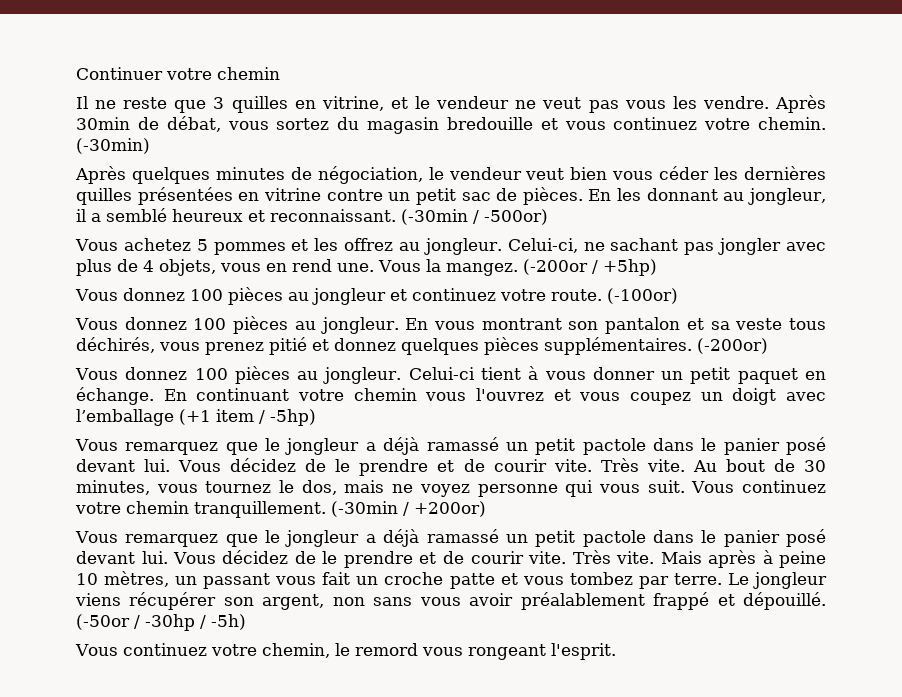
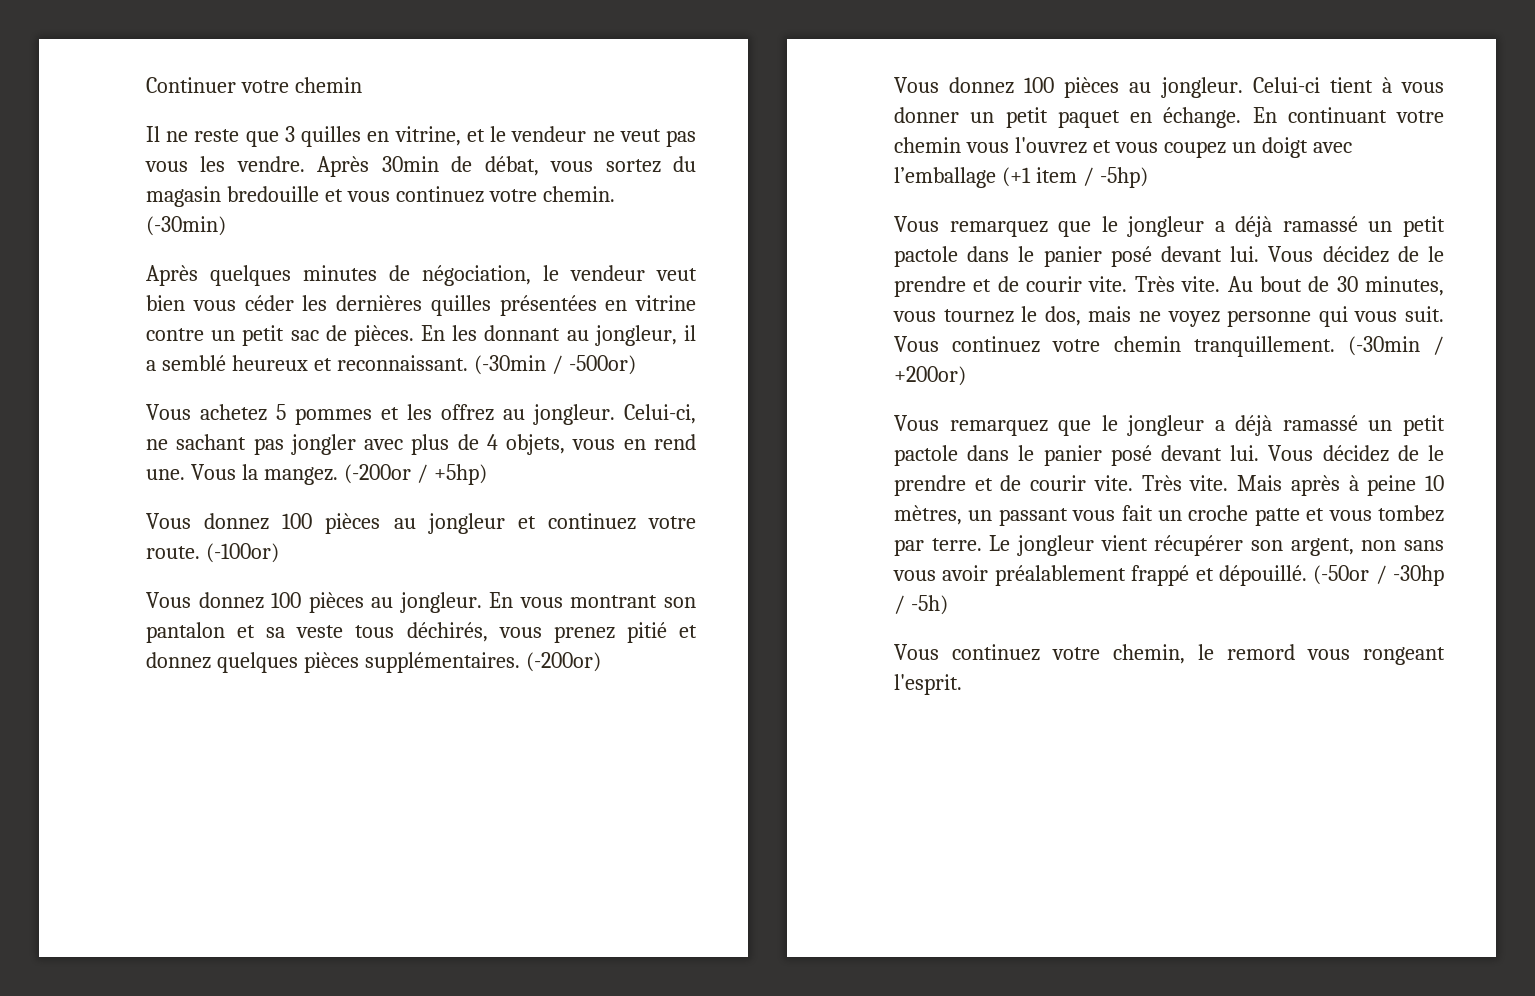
- Le jongleur viens récupérer son argent, non sans vous avoir préalablement frappé et dépouillé.
+ Le jongleur vient récupérer son argent, non sans vous avoir préalablement frappé et dépouillé.

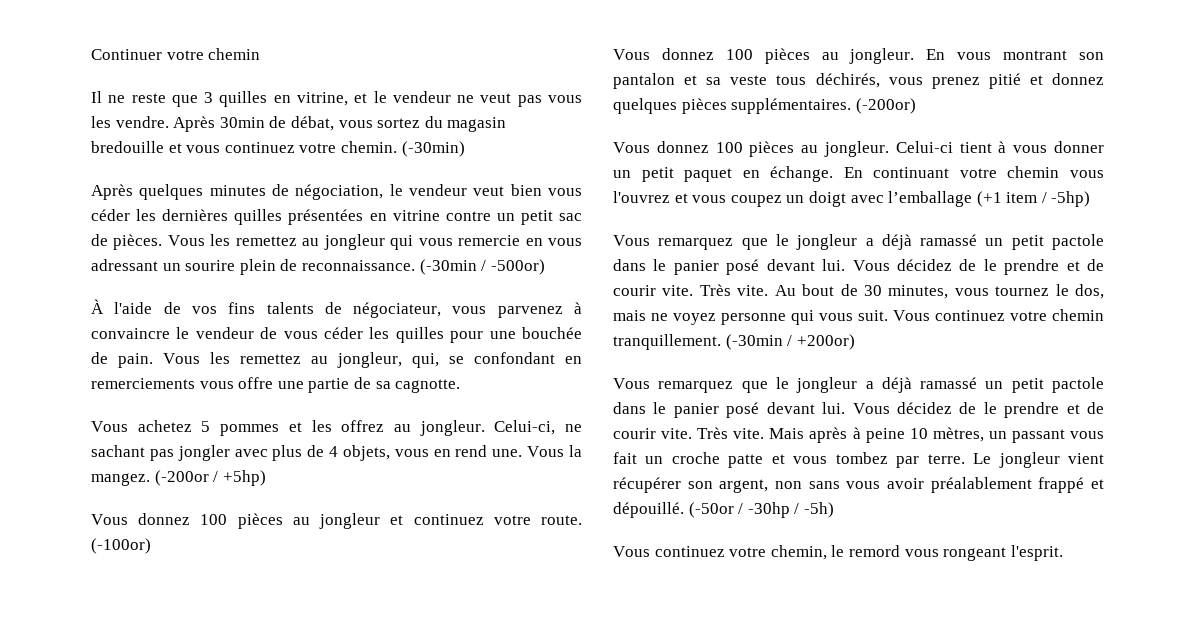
- En les donnant au jongleur, il a semblé heureux et reconnaissant. (-30min / -500or)
+ Vous les remettez au jongleur qui vous remercie en vous adressant un sourire plein de reconnaissance. (-30min / -500or)
+ À l'aide de vos fins talents de négociateur, vous parvenez à convaincre le vendeur de vous céder les quilles pour une bouchée de pain. Vous les remettez au jongleur, qui, se confondant en remerciements vous offre une partie de sa cagnotte.

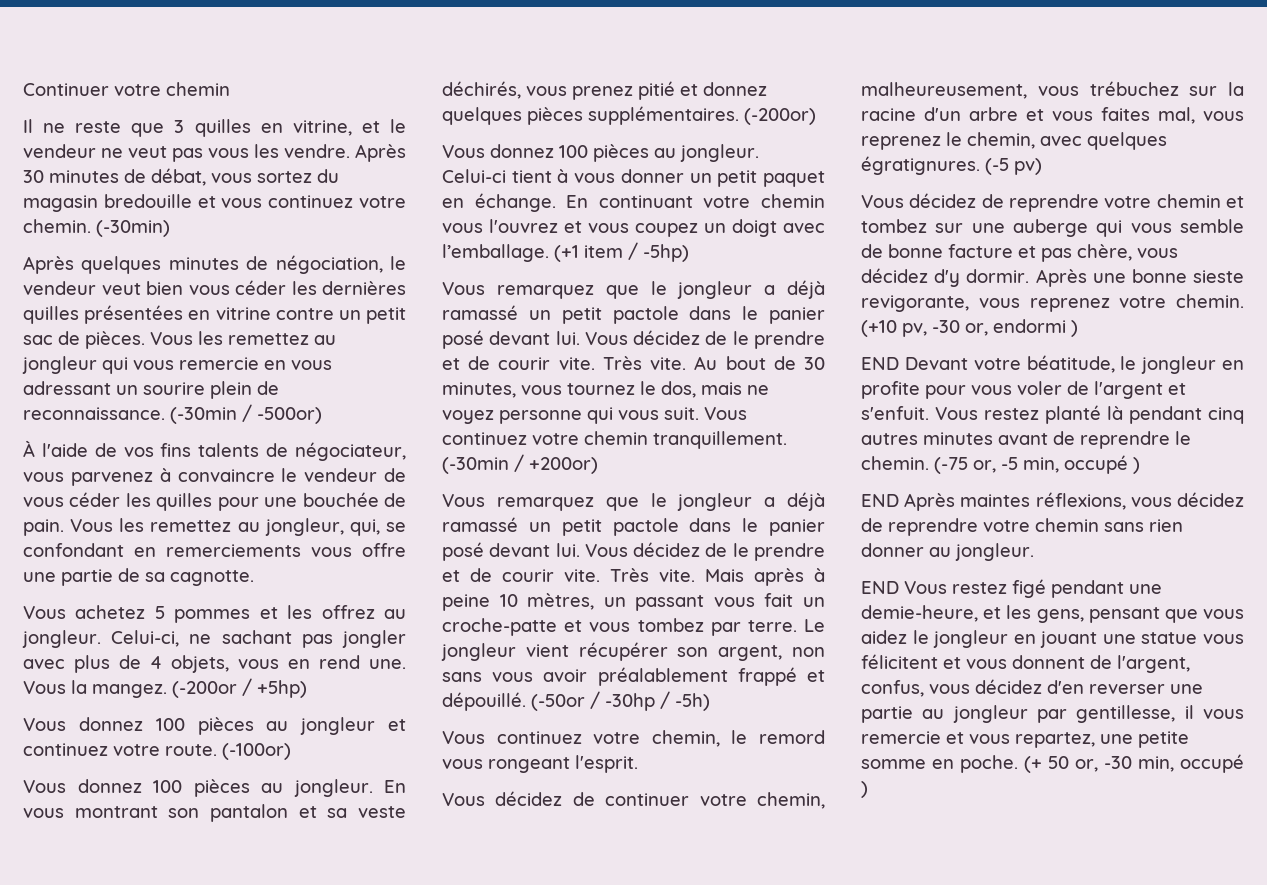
- Après 30min de débat, vous sortez du magasin bredouille et vous continuez votre chemin.
+ Après 30 minutes de débat, vous sortez du magasin bredouille et vous continuez votre chemin.
- En vous montrant son pantalon et sa veste tous déchirés, vous prenez pitié et donnez quelques pièces supplémentaires.
+ En vous montrant son pantalon et sa veste déchirés, vous prenez pitié et donnez quelques pièces supplémentaires.
- En continuant votre chemin vous l'ouvrez et vous coupez un doigt avec l’emballage (+1 item / -5hp)
+ En continuant votre chemin vous l'ouvrez et vous coupez un doigt avec l’emballage. (+1 item / -5hp)
- Mais après à peine 10 mètres, un passant vous fait un croche patte et vous tombez par terre.
+ Mais après à peine 10 mètres, un passant vous fait un croche-patte et vous tombez par terre.
+ Vous décidez de continuer votre chemin, malheureusement, vous trébuchez sur la racine d'un arbre et vous faites mal, vous reprenez le chemin, avec quelques égratignures. (-5 pv)
+ Vous décidez de reprendre votre chemin et tombez sur une auberge qui vous semble de bonne facture et pas chère, vous décidez d'y dormir. Après une bonne sieste revigorante, vous reprenez votre chemin. (+10 pv, -30 or, endormi )
+ END Devant votre béatitude, le jongleur en profite pour vous voler de l'argent et s'enfuit. Vous restez planté là pendant cinq autres minutes avant de reprendre le chemin. (-75 or, -5 min, occupé )
+ END Après maintes réflexions, vous décidez de reprendre votre chemin sans rien donner au jongleur.
+ END Vous restez figé pendant une demie-heure, et les gens, pensant que vous aidez le jongleur en jouant une statue vous félicitent et vous donnent de l'argent, confus, vous décidez d'en reverser une partie au jongleur par gentillesse, il vous remercie et vous repartez, une petite somme en poche. (+ 50 or, -30 min, occupé )

